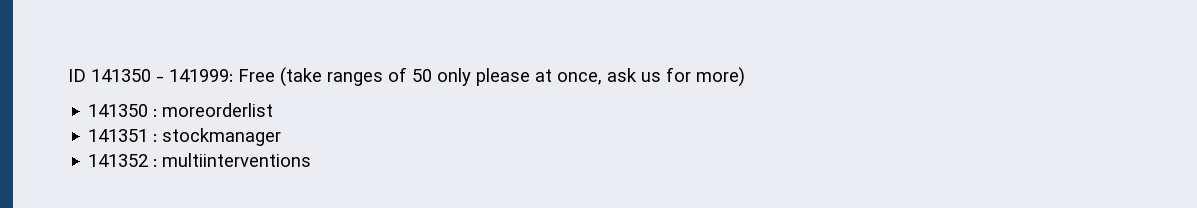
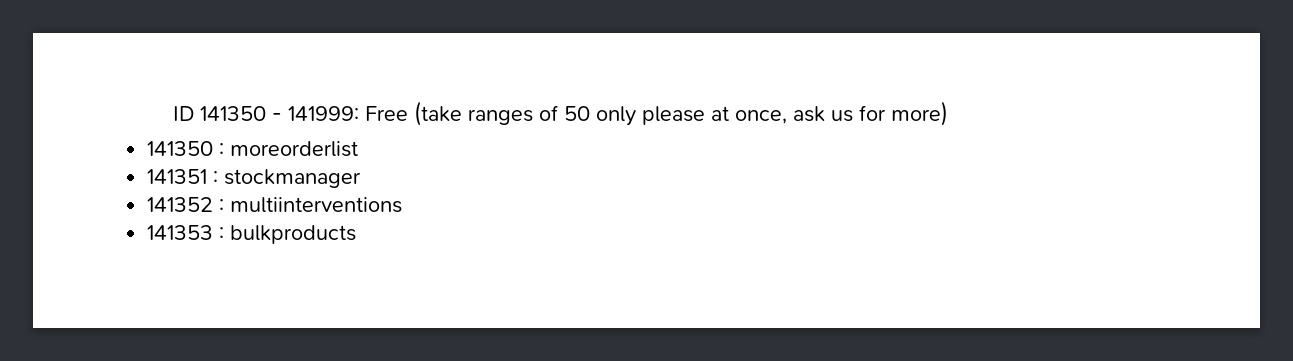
+ 141353 : bulkproducts

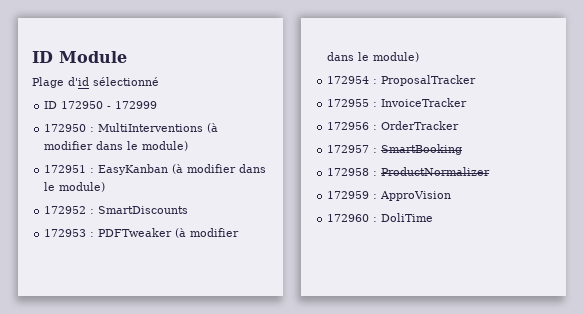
- ID 141350 - 141999: Free (take ranges of 50 only please at once, ask us for more)
- 141350 : moreorderlist
- 141351 : stockmanager
- 141352 : multiinterventions
- 141353 : bulkproducts
+ ID Module
+ Plage d'id sélectionné
+ ID 172950 - 172999
+ 172950 : MultiInterventions (à modifier dans le module)
+ 172951 : EasyKanban (à modifier dans le module)
+ 172952 : SmartDiscounts
+ 172953 : PDFTweaker (à modifier dans le module)
+ 172954 : ProposalTracker
+ 172955 : InvoiceTracker
+ 172956 : OrderTracker
+ 172957 : SmartBooking
+ 172958 : ProductNormalizer
+ 172959 : ApproVision
+ 172960 : DoliTime

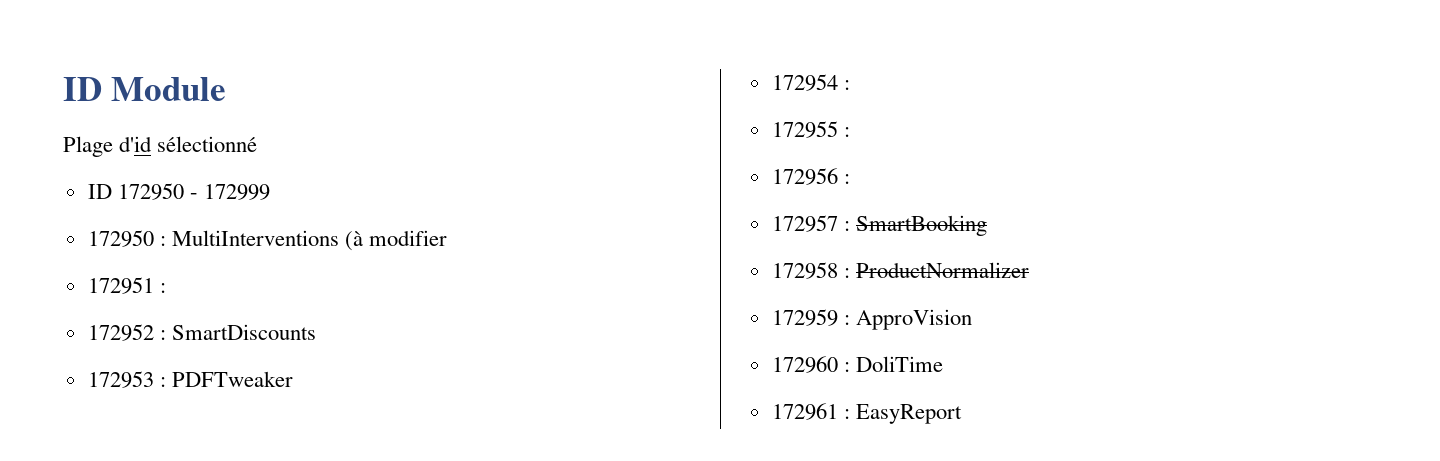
- 172950 : MultiInterventions (à modifier dans le module)
+ 172950 : MultiInterventions (à modifier
- 172951 : EasyKanban (à modifier dans le module)
+ 172951 :
- 172953 : PDFTweaker (à modifier dans le module)
+ 172953 : PDFTweaker
- 172954 : ProposalTracker
+ 172954 :
- 172955 : InvoiceTracker
+ 172955 :
- 172956 : OrderTracker
+ 172956 :
+ 172961 : EasyReport

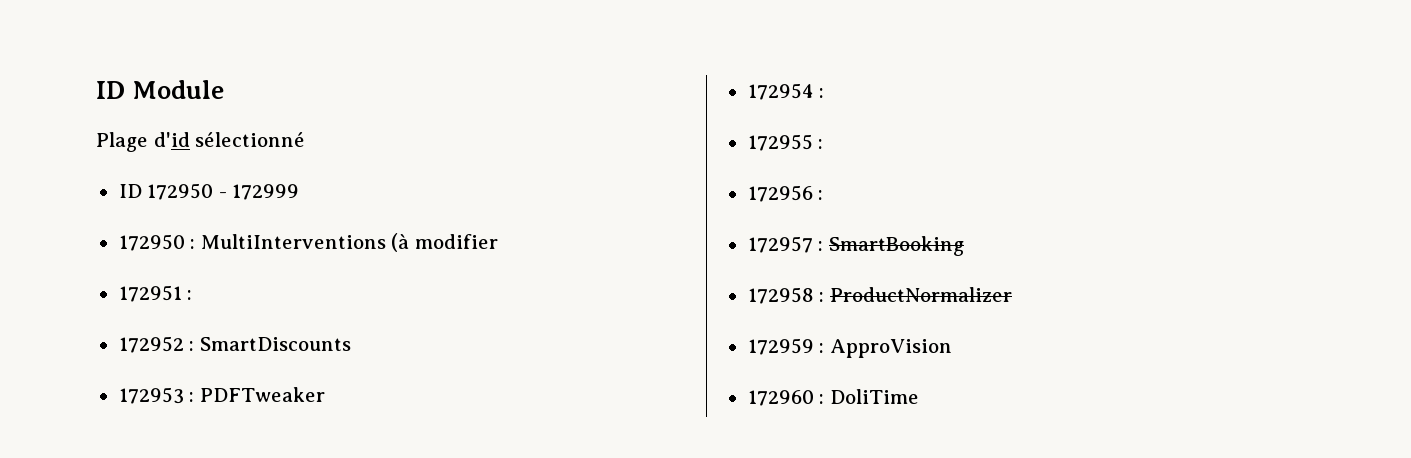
- 172961 : EasyReport

